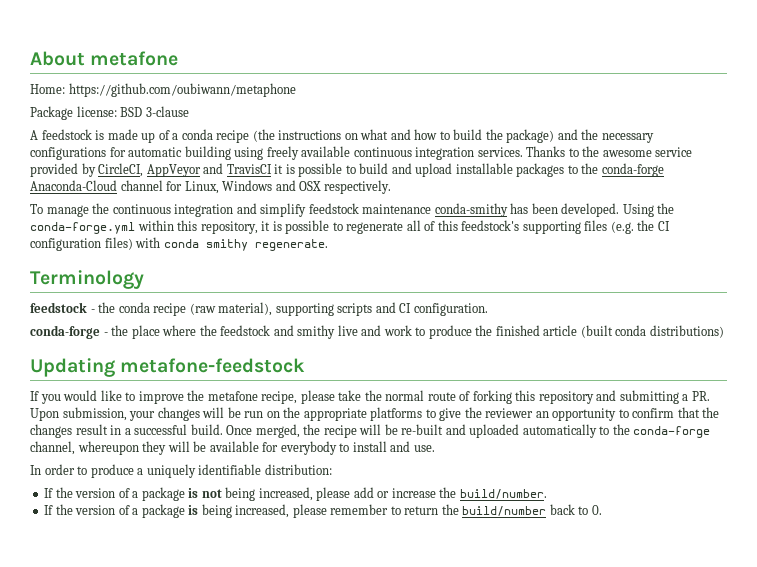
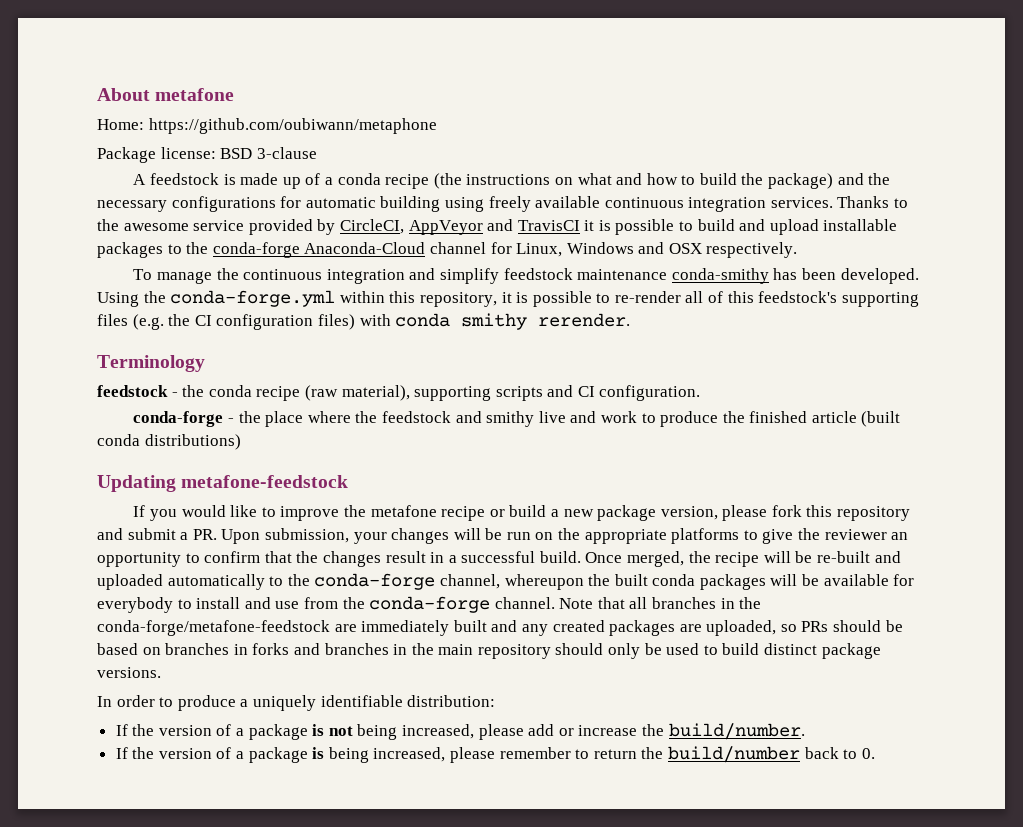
- Using the conda-forge.yml within this repository, it is possible to regenerate all of this feedstock's supporting files (e.g. the CI configuration files) with conda smithy regenerate.
+ Using the conda-forge.yml within this repository, it is possible to re-render all of this feedstock's supporting files (e.g. the CI configuration files) with conda smithy rerender.
- If you would like to improve the metafone recipe, please take the normal route of forking this repository and submitting a PR. Upon submission, your changes will be run on the appropriate platforms to give the reviewer an opportunity to confirm that the changes result in a successful build.
+ If you would like to improve the metafone recipe or build a new package version, please fork this repository and submit a PR. Upon submission, your changes will be run on the appropriate platforms to give the reviewer an opportunity to confirm that the changes result in a successful build.
- Once merged, the recipe will be re-built and uploaded automatically to the conda-forge channel, whereupon they will be available for everybody to install and use.
+ Once merged, the recipe will be re-built and uploaded automatically to the conda-forge channel, whereupon the built conda packages will be available for everybody to install and use from the conda-forge channel. Note that all branches in the conda-forge/metafone-feedstock are immediately built and any created packages are uploaded, so PRs should be based on branches in forks and branches in the main repository should only be used to build distinct package versions.

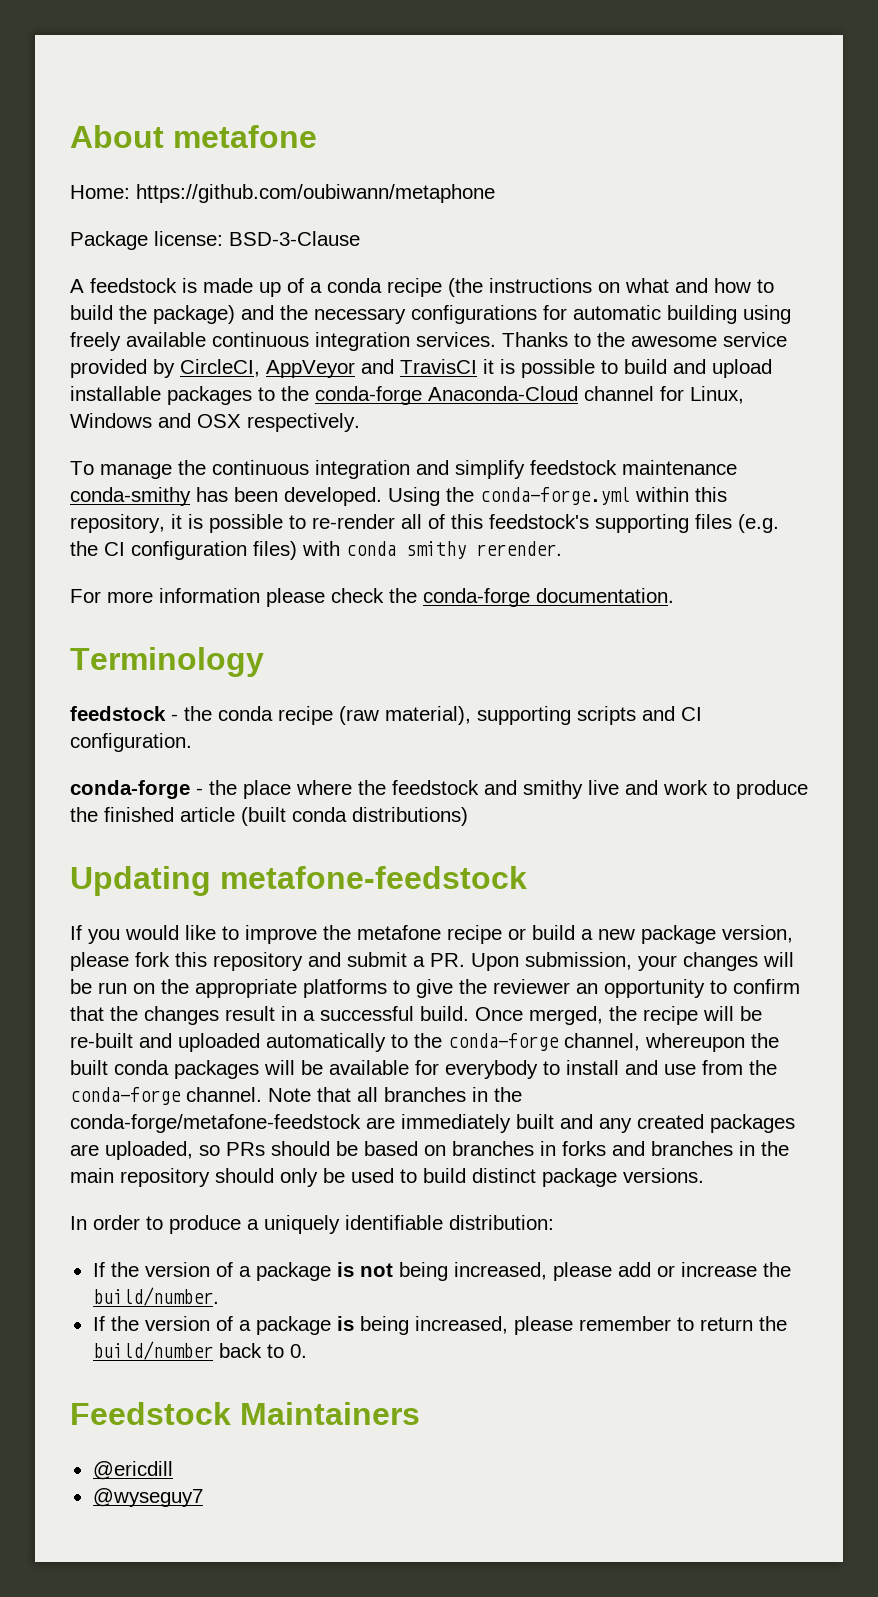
- Package license: BSD 3-clause
+ Package license: BSD-3-Clause
+ For more information please check the conda-forge documentation.
+ Feedstock Maintainers
+ @ericdill
+ @wyseguy7

